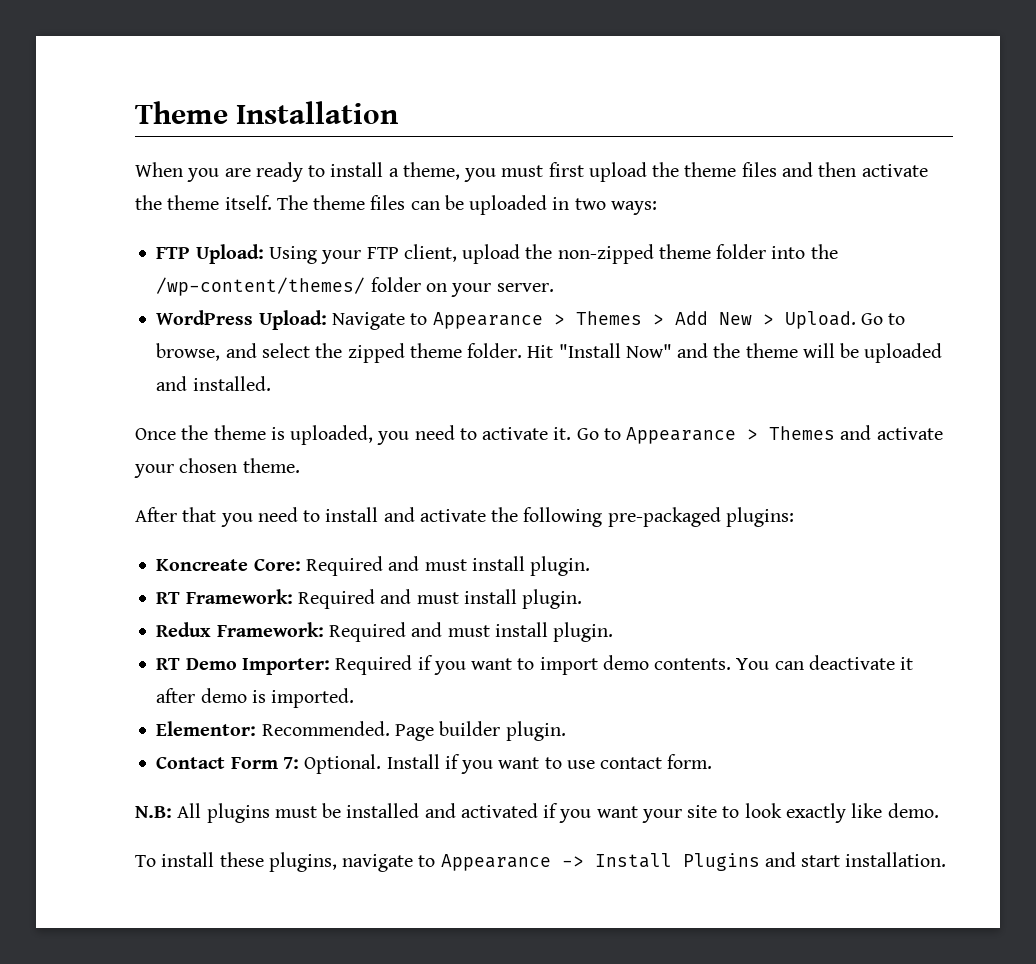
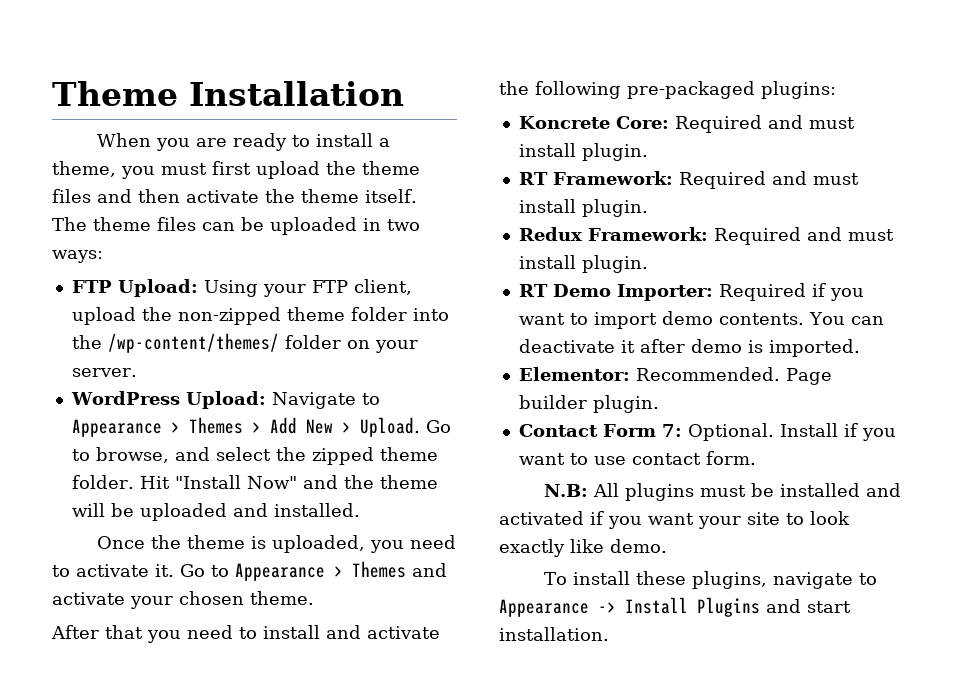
- Koncreate Core: Required and must install plugin.
+ Koncrete Core: Required and must install plugin.

